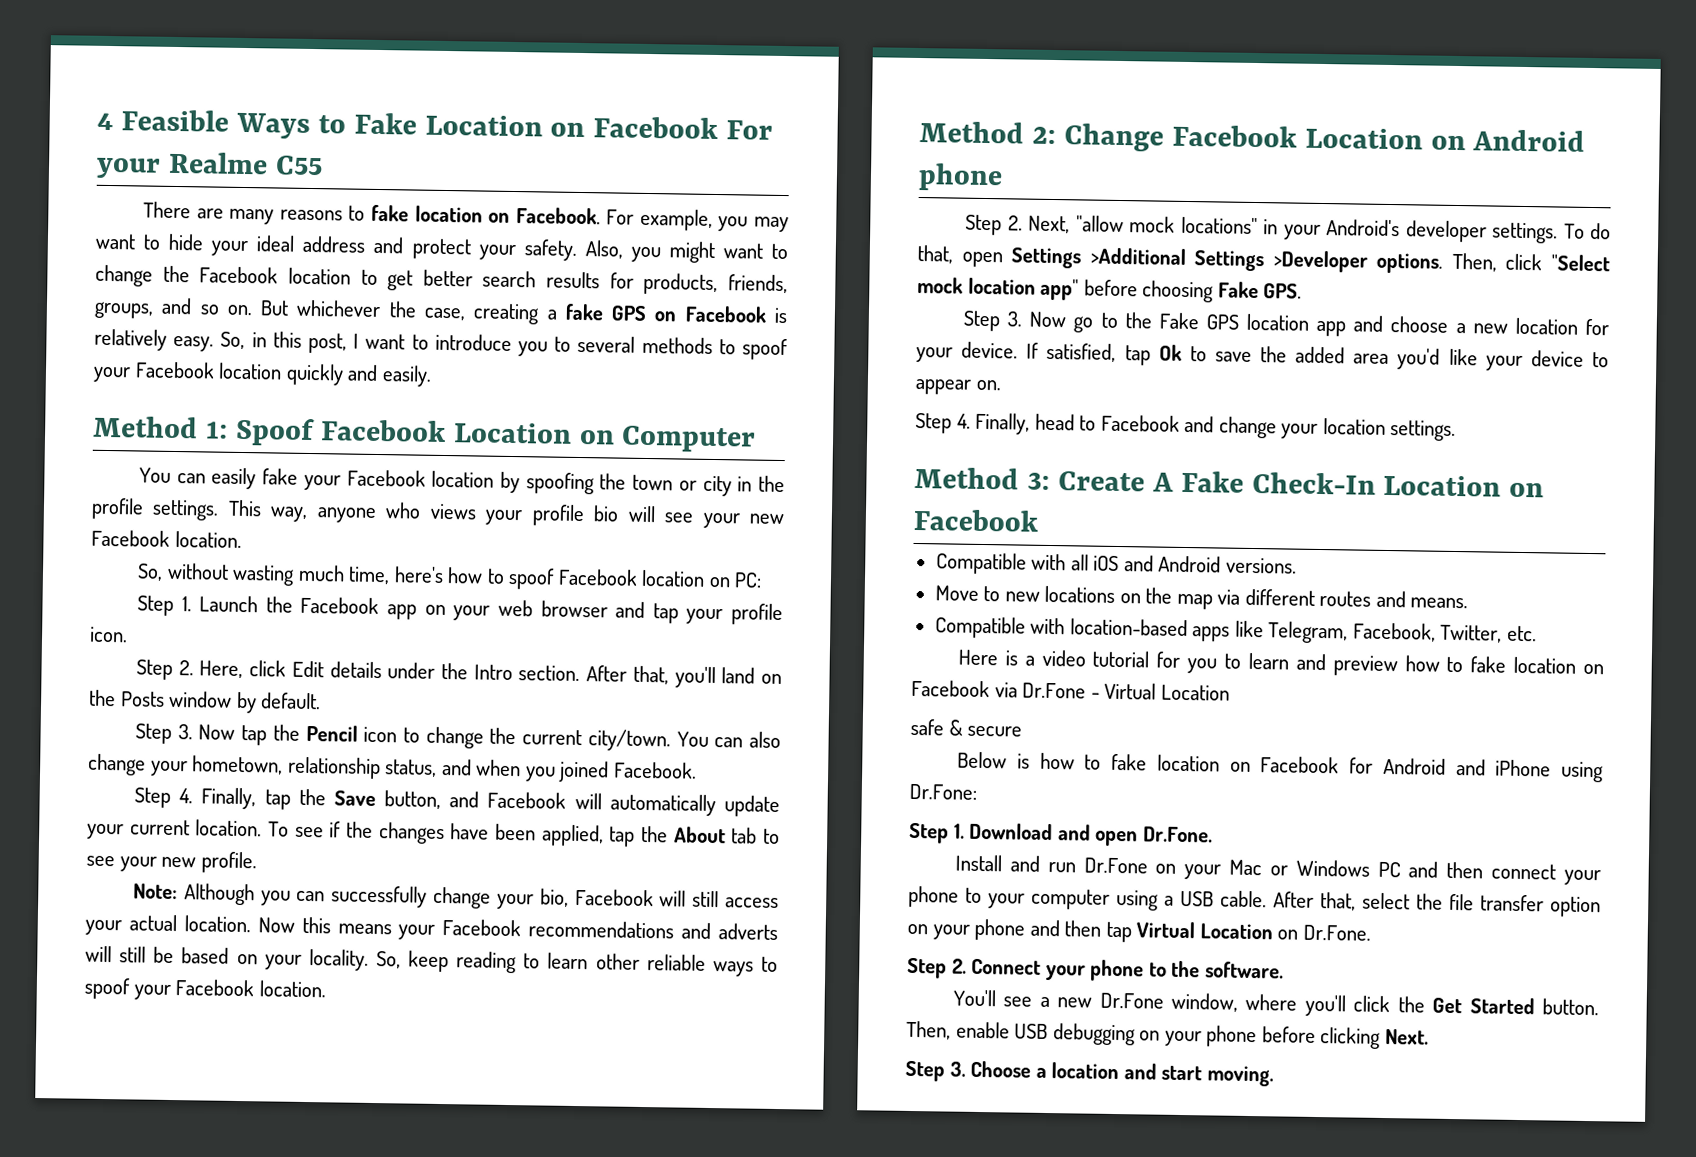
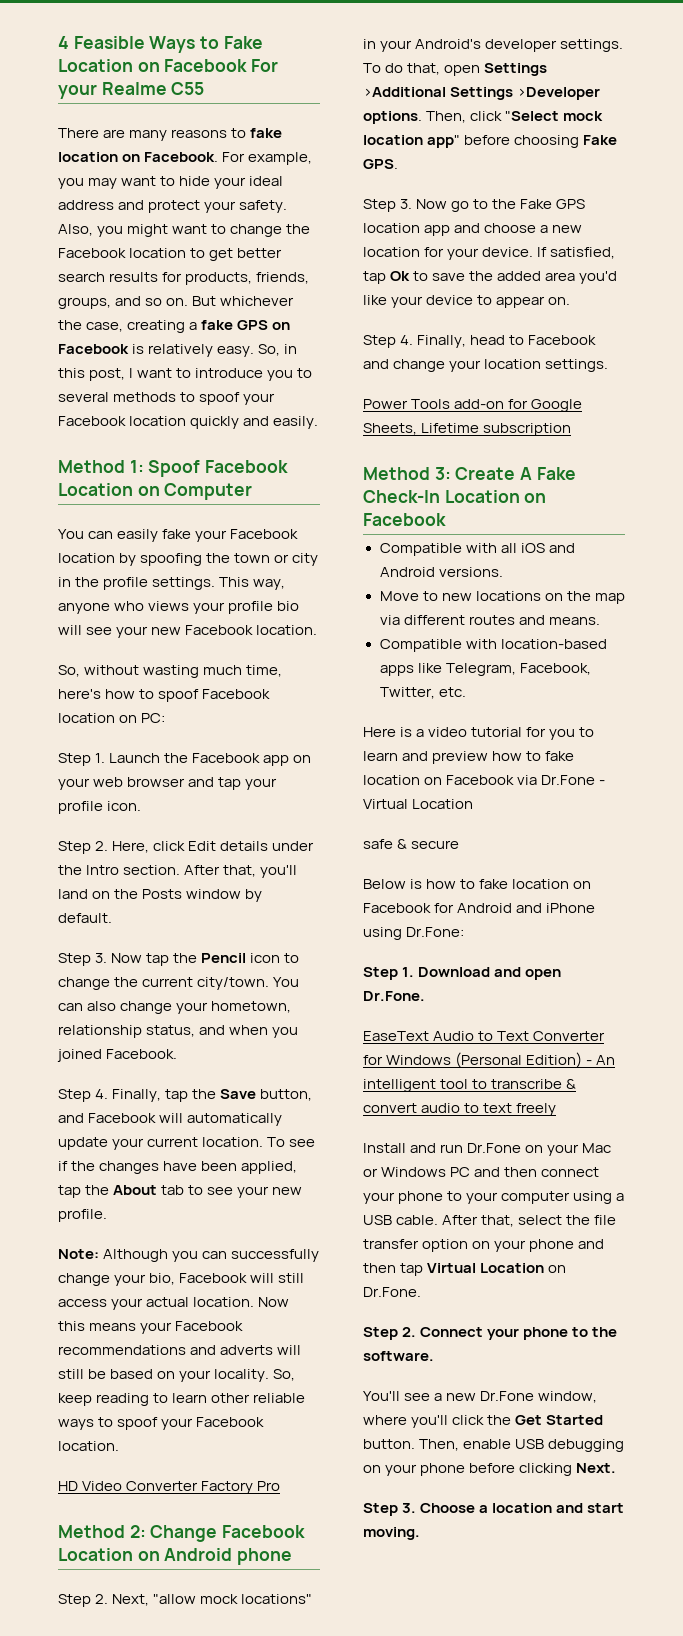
+ HD Video Converter Factory Pro
+ Power Tools add-on for Google Sheets, Lifetime subscription
+ EaseText Audio to Text Converter for Windows (Personal Edition) - An intelligent tool to transcribe & convert audio to text freely

